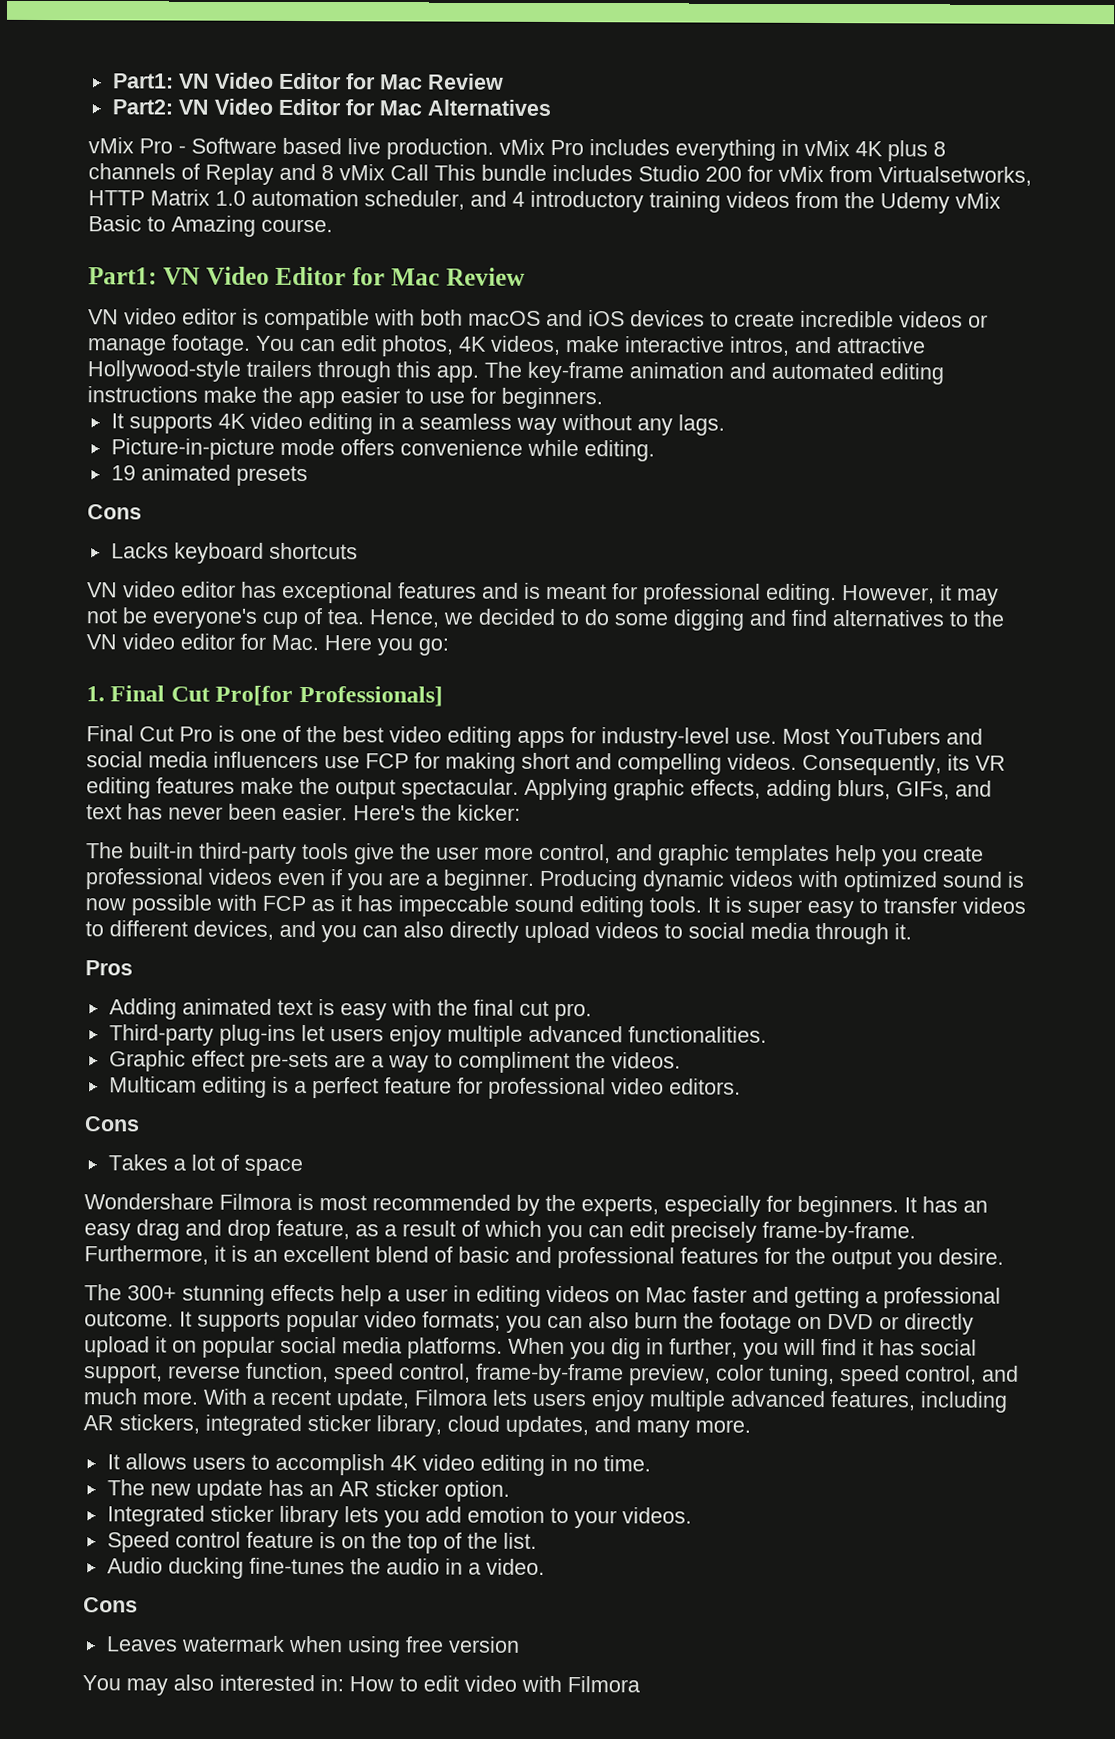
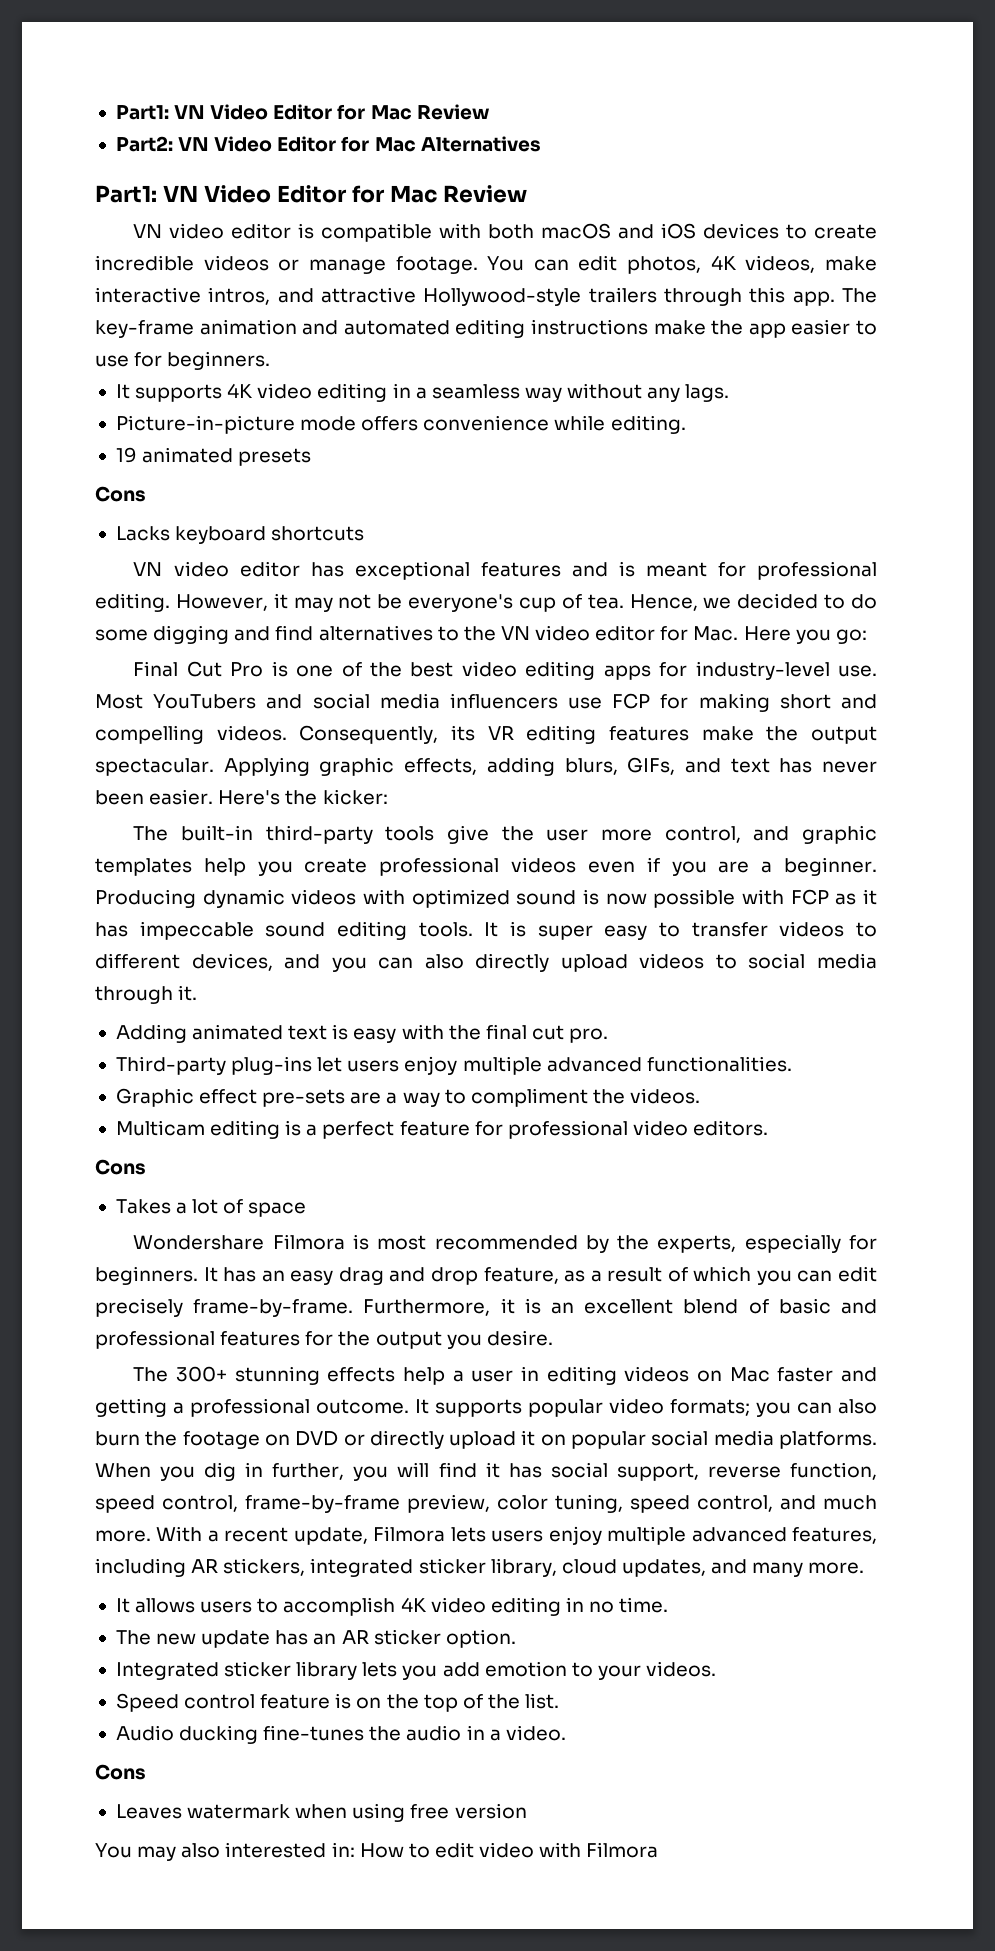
- vMix Pro - Software based live production. vMix Pro includes everything in vMix 4K plus 8 channels of Replay and 8 vMix Call This bundle includes Studio 200 for vMix from Virtualsetworks, HTTP Matrix 1.0 automation scheduler, and 4 introductory training videos from the Udemy vMix Basic to Amazing course.
- 1. Final Cut Pro[for Professionals]
- Pros

